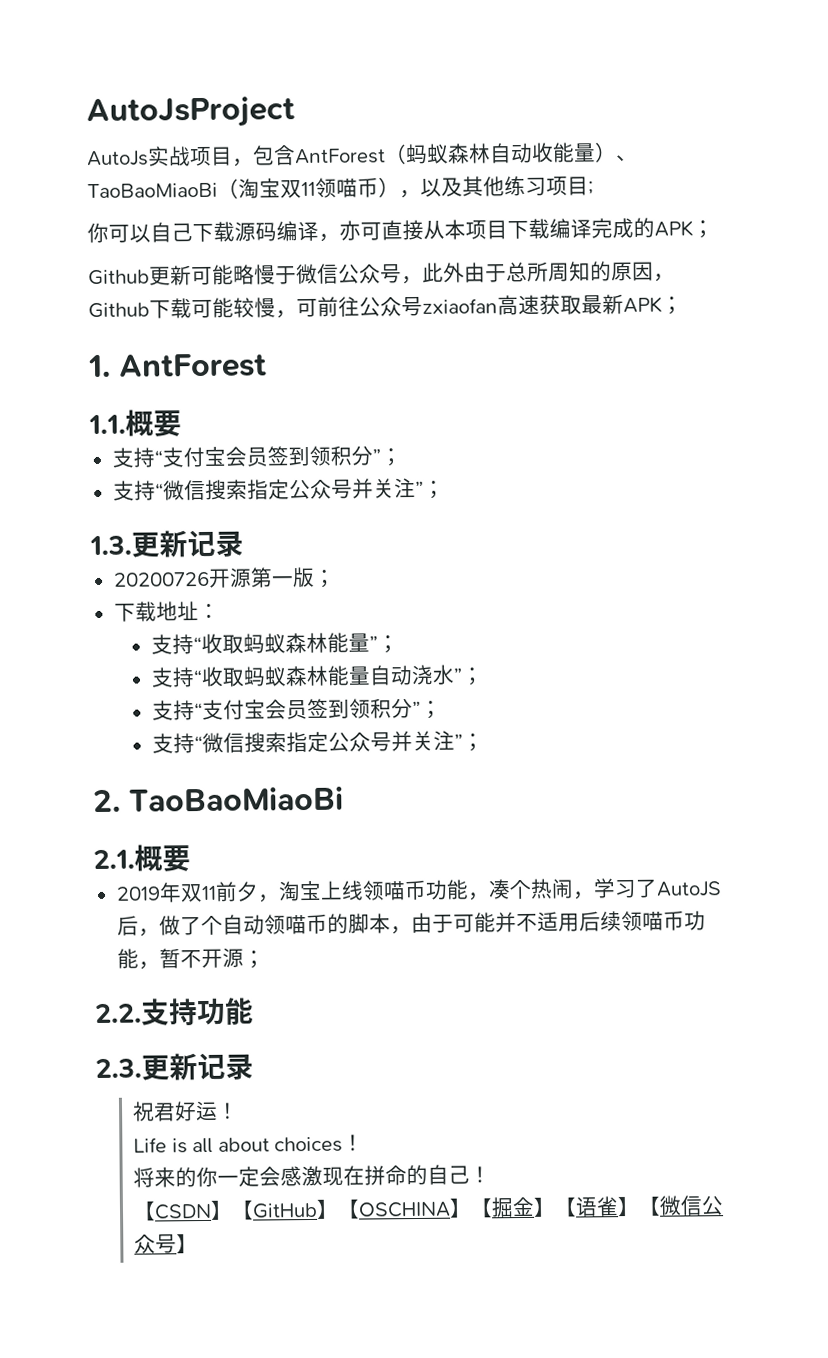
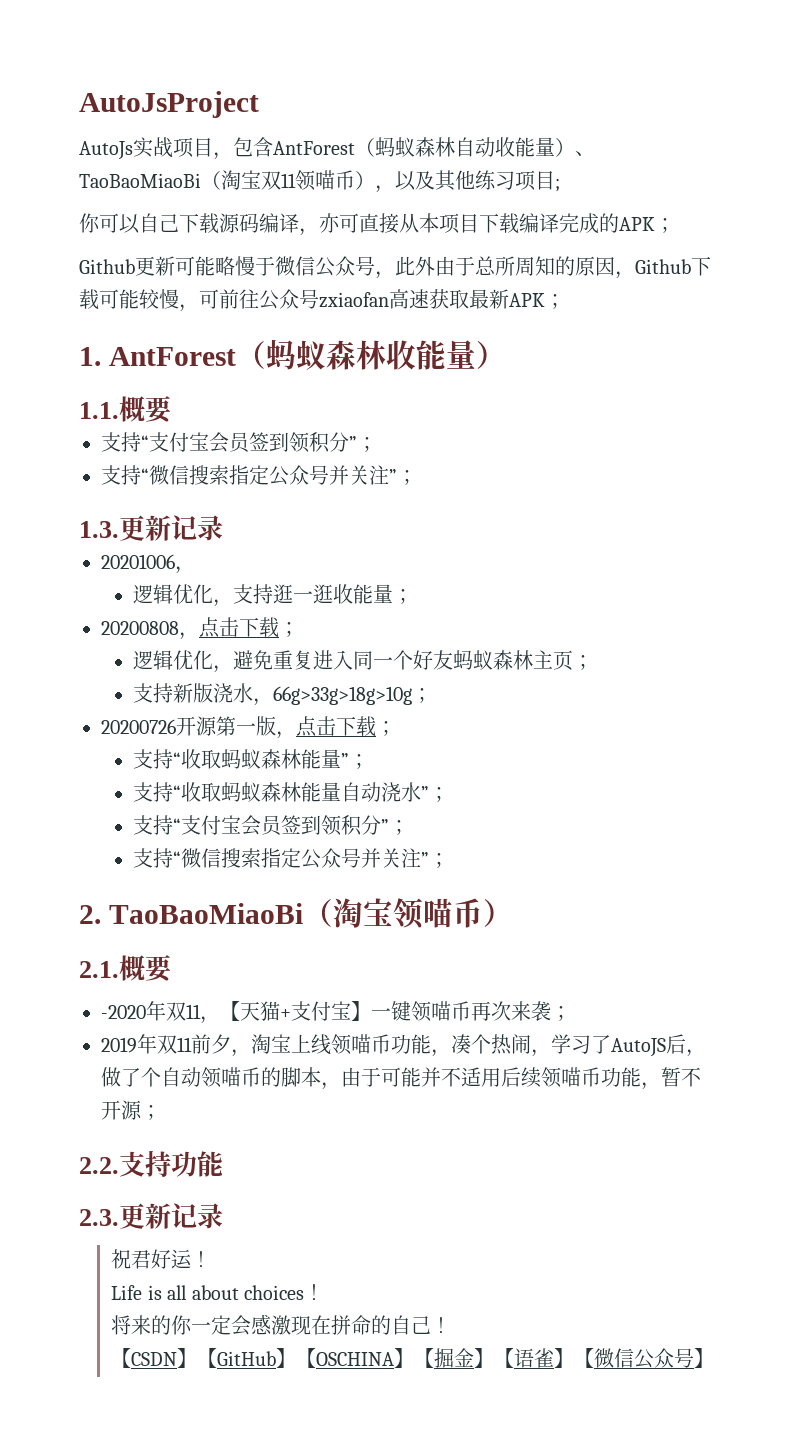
- 1. AntForest
+ 1. AntForest（蚂蚁森林收能量）
+ 20201006，
+ 逻辑优化，支持逛一逛收能量；
+ 20200808，点击下载；
+ 逻辑优化，避免重复进入同一个好友蚂蚁森林主页；
+ 支持新版浇水，66g>33g>18g>10g；
- 20200726开源第一版；
- 下载地址：
+ 20200726开源第一版，点击下载；
- 2. TaoBaoMiaoBi
+ 2. TaoBaoMiaoBi（淘宝领喵币）
+ -2020年双11，【天猫+支付宝】一键领喵币再次来袭；

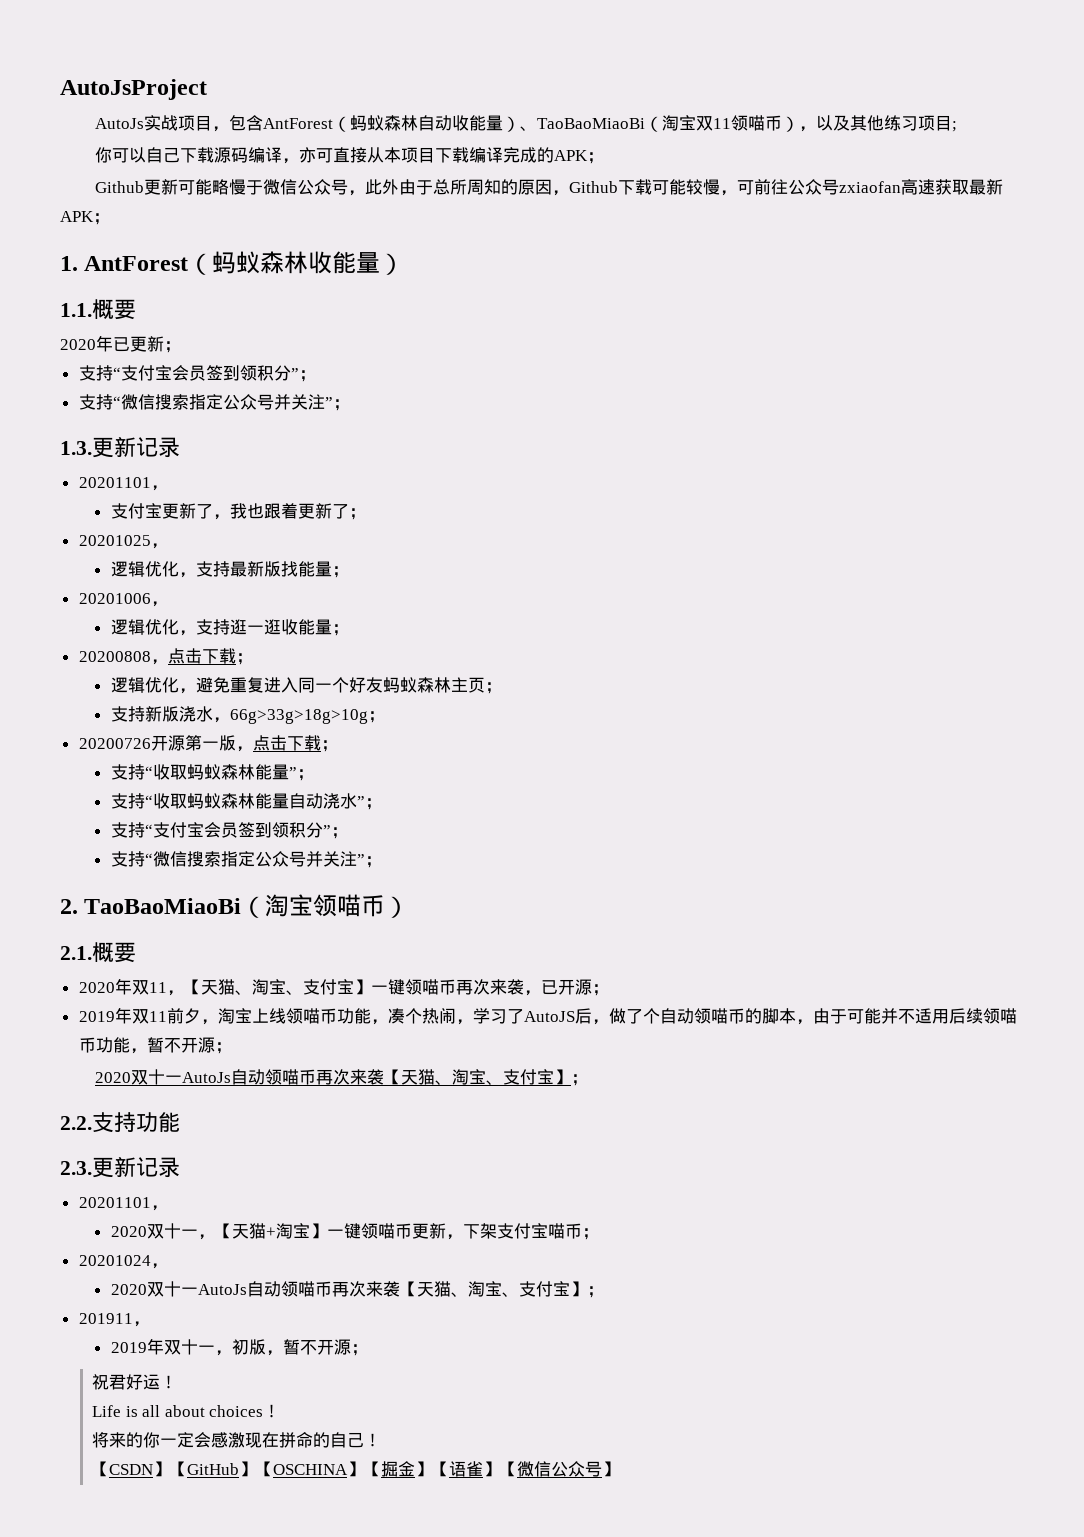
+ 2020年已更新；
  1.3.更新记录
+ 20201101，
+ 支付宝更新了，我也跟着更新了；
+ 20201025，
+ 逻辑优化，支持最新版找能量；
- -2020年双11，【天猫+支付宝】一键领喵币再次来袭；
+ 2020年双11，【天猫、淘宝、支付宝】一键领喵币再次来袭，已开源；
  2019年双11前夕，淘宝上线领喵币功能，凑个热闹，学习了AutoJS后，做了个自动领喵币的脚本，由于可能并不适用后续领喵币功能，暂不开源；
+ 2020双十一AutoJs自动领喵币再次来袭【天猫、淘宝、支付宝】；
  2.3.更新记录
+ 20201101，
+ 2020双十一，【天猫+淘宝】一键领喵币更新，下架支付宝喵币；
+ 20201024，
+ 2020双十一AutoJs自动领喵币再次来袭【天猫、淘宝、支付宝】；
+ 201911，
+ 2019年双十一，初版，暂不开源；

